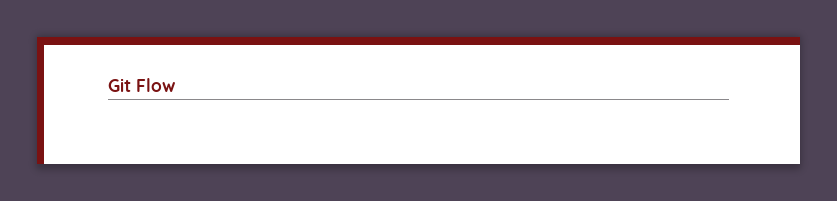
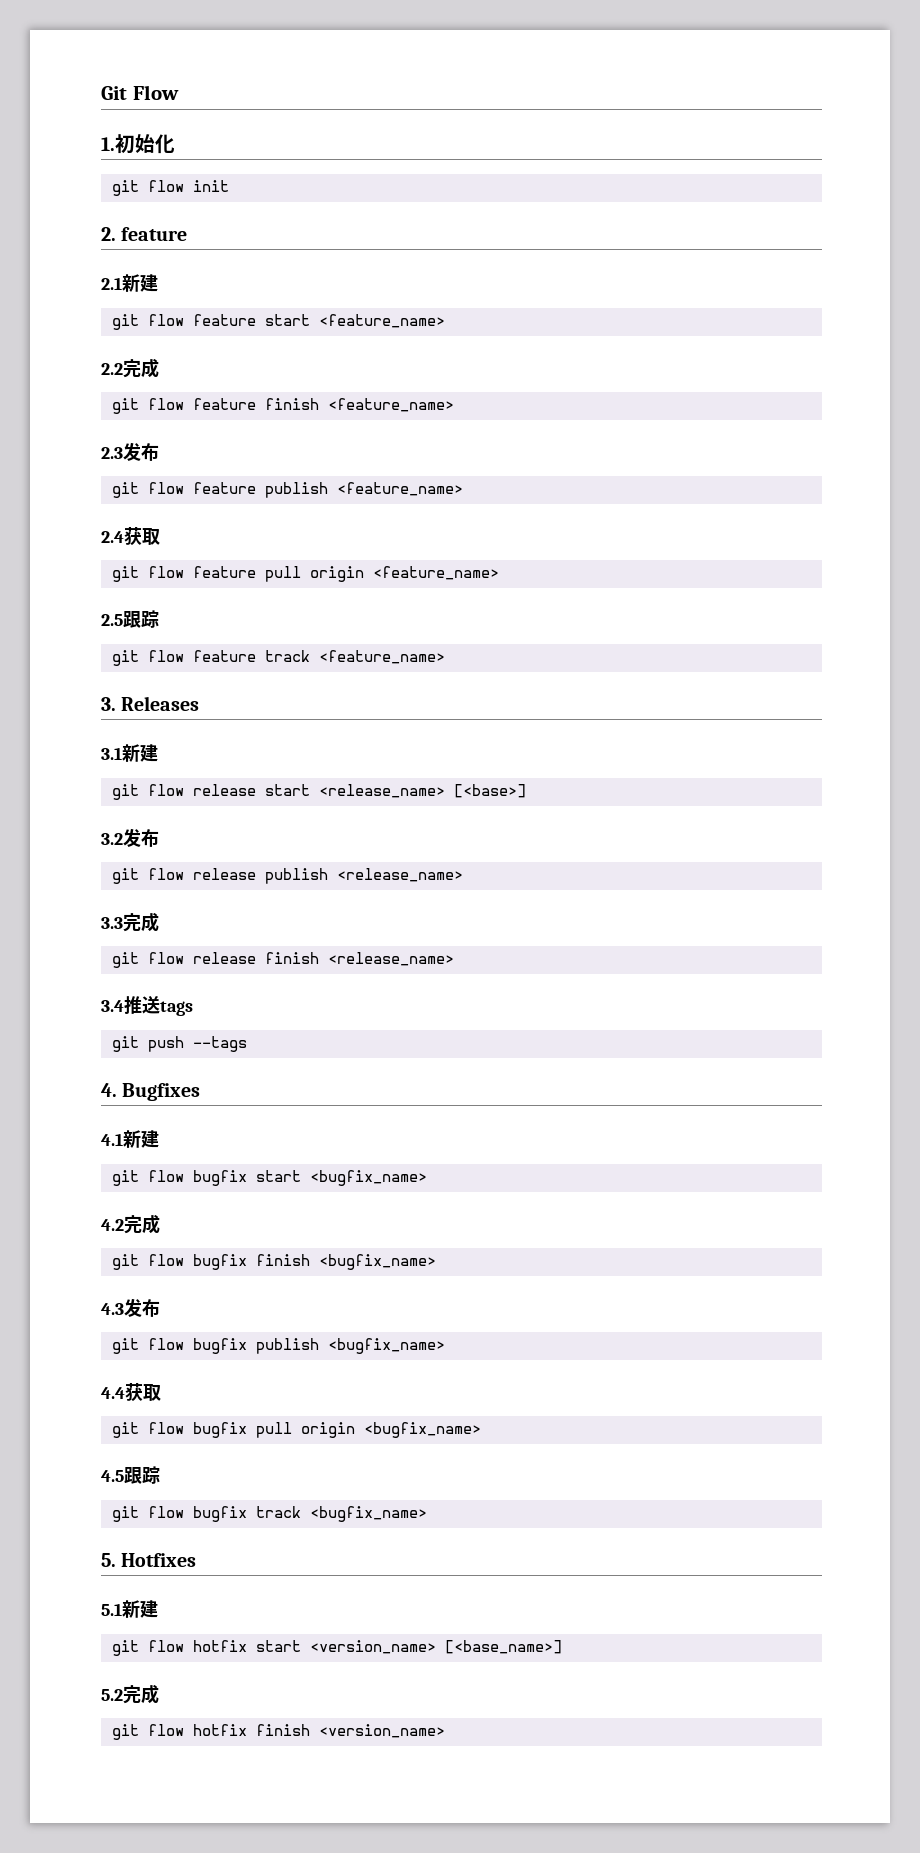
+ 1.初始化
+ git flow init
+ 2. feature
+ 2.1新建
+ git flow feature start <feature_name>
+ 2.2完成
+ git flow feature finish <feature_name>
+ 2.3发布
+ git flow feature publish <feature_name>
+ 2.4获取
+ git flow feature pull origin <feature_name>
+ 2.5跟踪
+ git flow feature track <feature_name>
+ 3. Releases
+ 3.1新建
+ git flow release start <release_name> [<base>]
+ 3.2发布
+ git flow release publish <release_name>
+ 3.3完成
+ git flow release finish <release_name>
+ 3.4推送tags
+ git push --tags
+ 4. Bugfixes
+ 4.1新建
+ git flow bugfix start <bugfix_name>
+ 4.2完成
+ git flow bugfix finish <bugfix_name>
+ 4.3发布
+ git flow bugfix publish <bugfix_name>
+ 4.4获取
+ git flow bugfix pull origin <bugfix_name>
+ 4.5跟踪
+ git flow bugfix track <bugfix_name>
+ 5. Hotfixes
+ 5.1新建
+ git flow hotfix start <version_name> [<base_name>]
+ 5.2完成
+ git flow hotfix finish <version_name>

